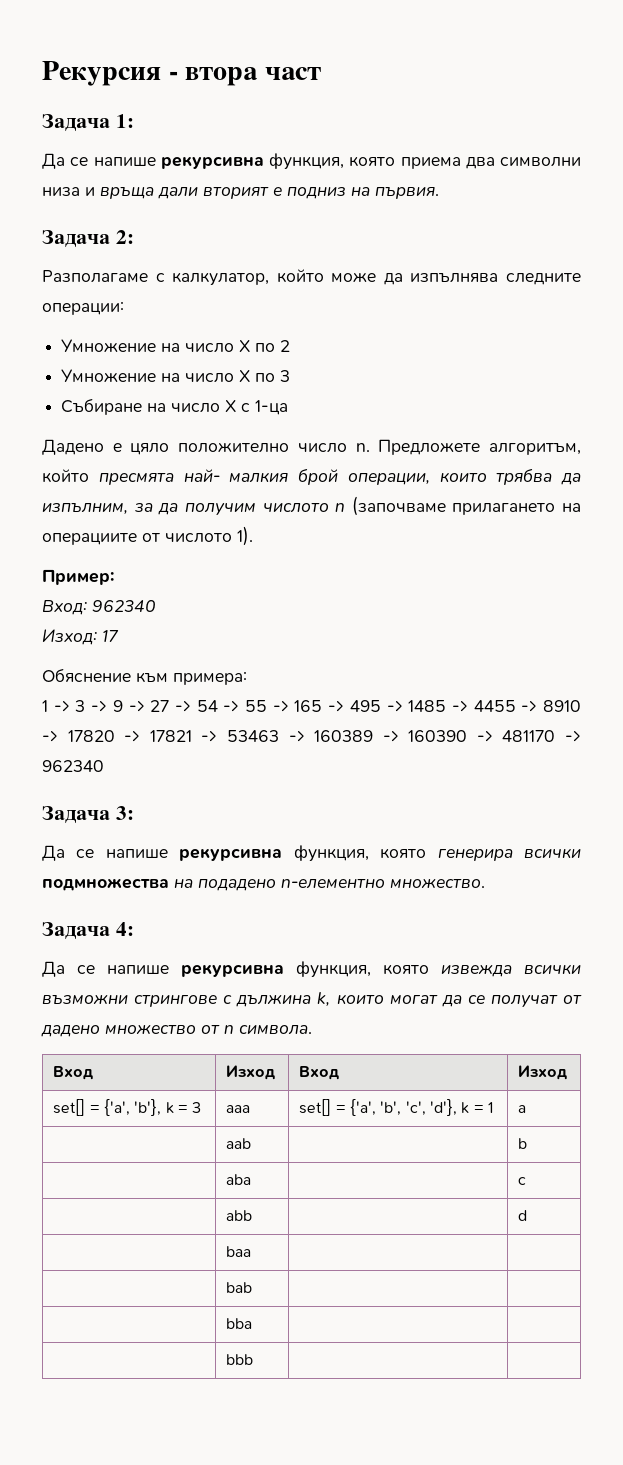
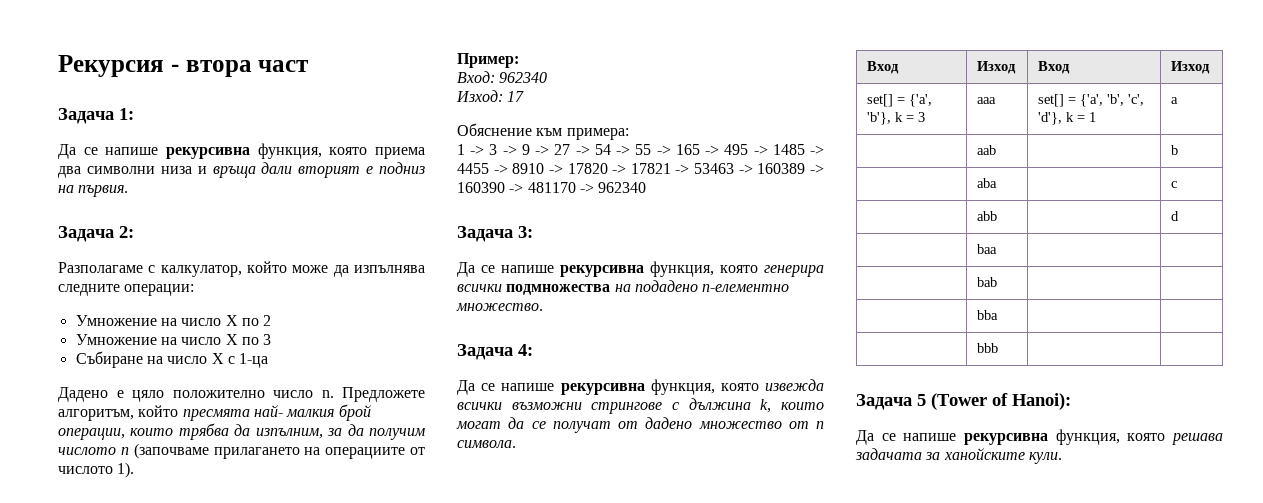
+ Задача 5 (Tower of Hanoi):
+ Да се напише рекурсивна функция, която решава задачата за ханойските кули.

